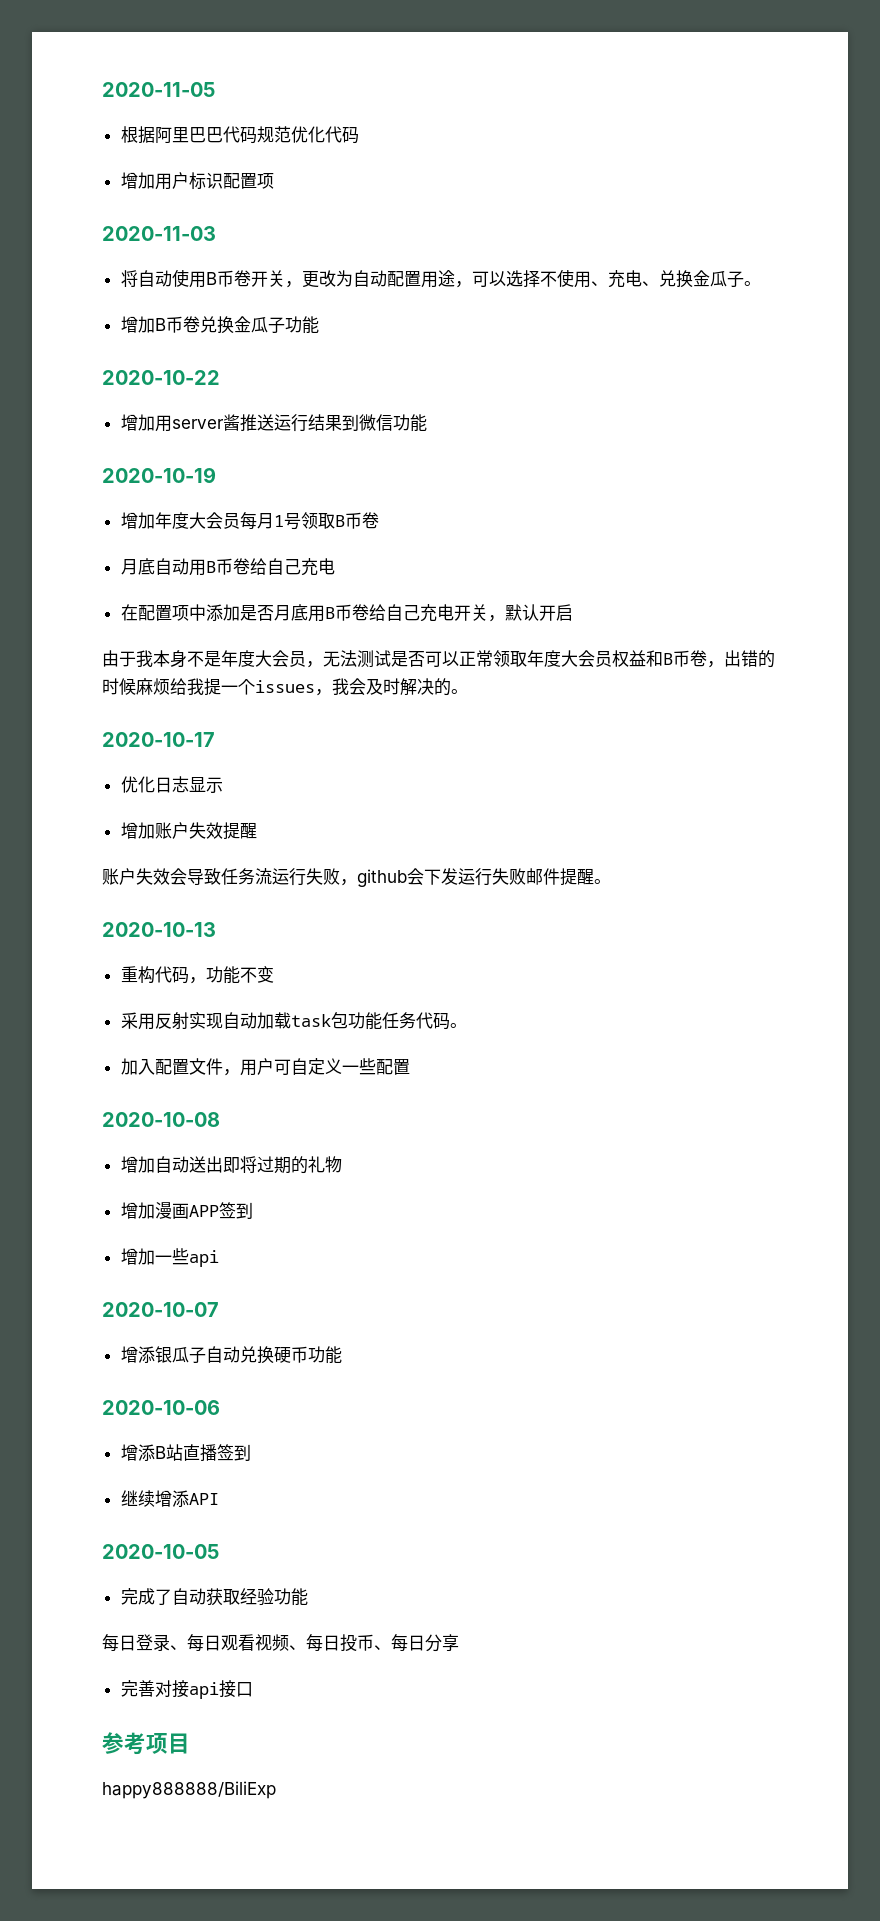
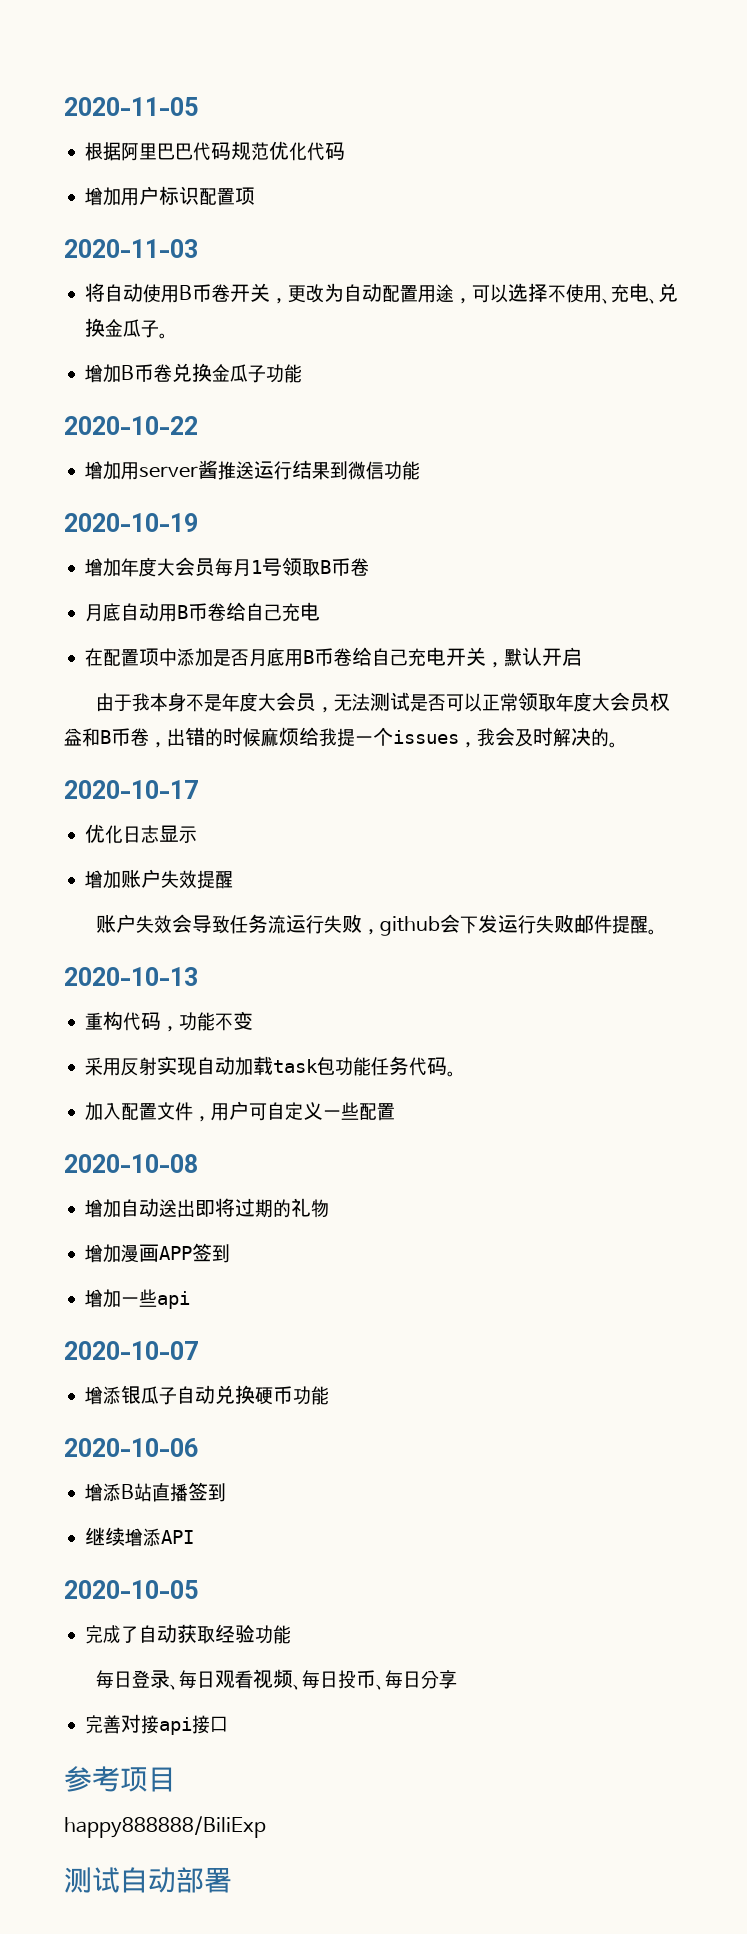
+ 测试自动部署

